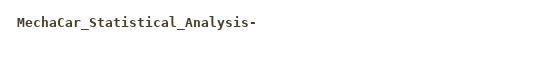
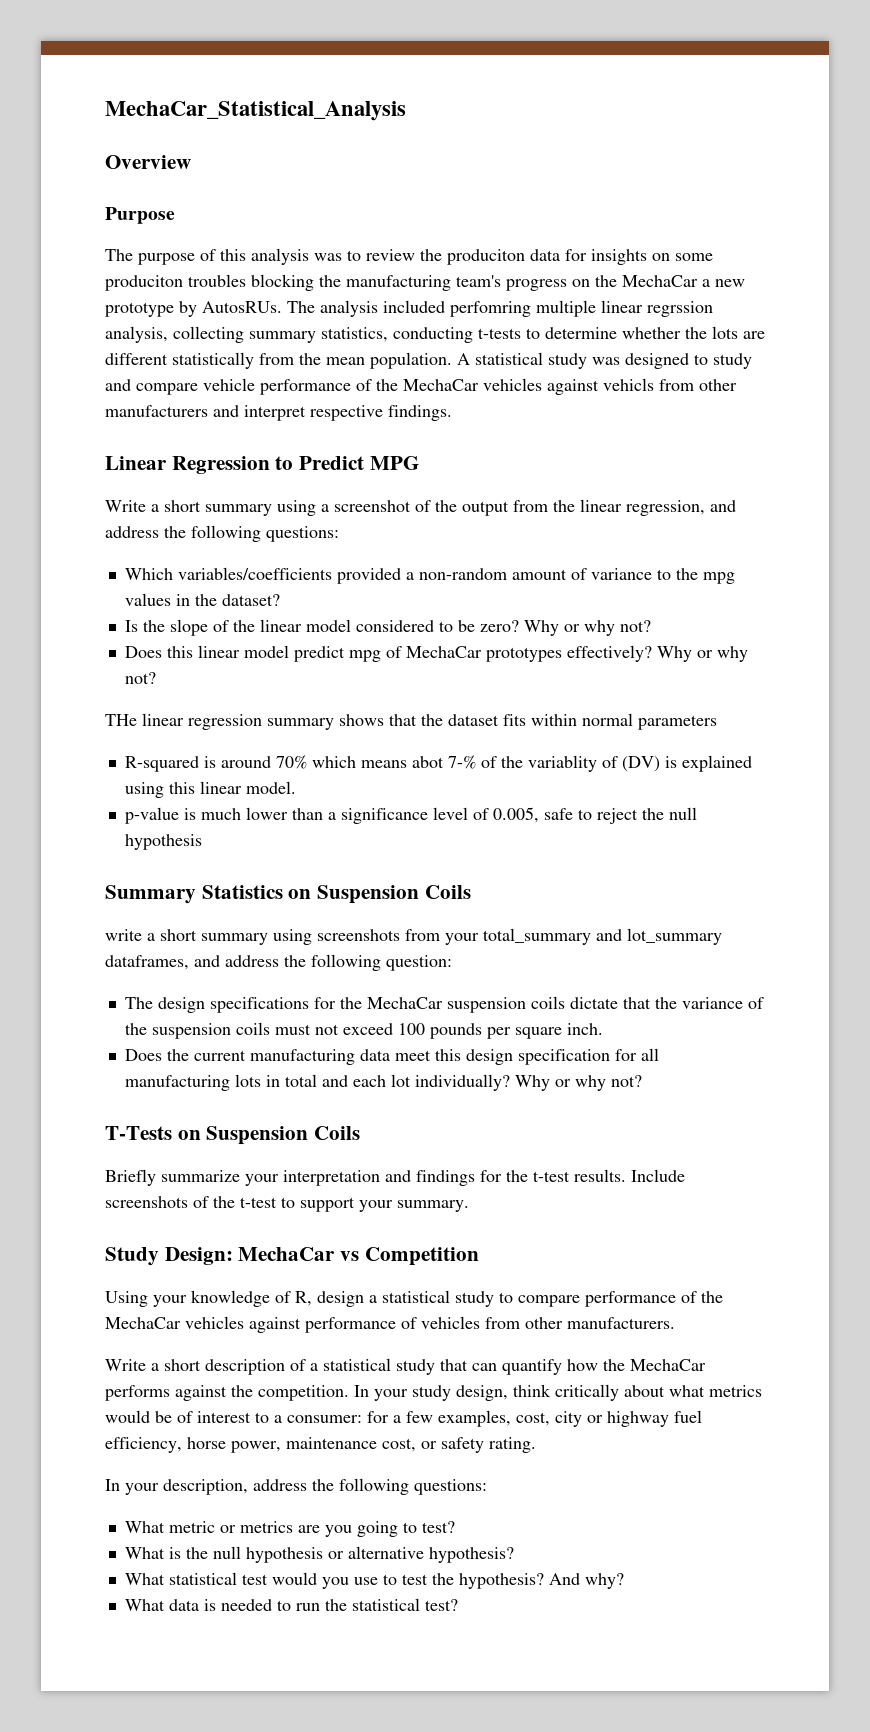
- MechaCar_Statistical_Analysis-
+ MechaCar_Statistical_Analysis
+ Overview
+ Purpose
+ The purpose of this analysis was to review the produciton data for insights on some produciton troubles blocking the manufacturing team's progress on the MechaCar a new prototype by AutosRUs. The analysis included perfomring multiple linear regrssion analysis, collecting summary statistics, conducting t-tests to determine whether the lots are different statistically from the mean population. A statistical study was designed to study and compare vehicle performance of the MechaCar vehicles against vehicls from other manufacturers and interpret respective findings.
+ Linear Regression to Predict MPG
+ Write a short summary using a screenshot of the output from the linear regression, and address the following questions:
+ Which variables/coefficients provided a non-random amount of variance to the mpg values in the dataset?
+ Is the slope of the linear model considered to be zero? Why or why not?
+ Does this linear model predict mpg of MechaCar prototypes effectively? Why or why not?
+ THe linear regression summary shows that the dataset fits within normal parameters
+ R-squared is around 70% which means abot 7-% of the variablity of (DV) is explained using this linear model.
+ p-value is much lower than a significance level of 0.005, safe to reject the null hypothesis
+ Summary Statistics on Suspension Coils
+ write a short summary using screenshots from your total_summary and lot_summary dataframes, and address the following question:
+ The design specifications for the MechaCar suspension coils dictate that the variance of the suspension coils must not exceed 100 pounds per square inch.
+ Does the current manufacturing data meet this design specification for all manufacturing lots in total and each lot individually? Why or why not?
+ T-Tests on Suspension Coils
+ Briefly summarize your interpretation and findings for the t-test results. Include screenshots of the t-test to support your summary.
+ Study Design: MechaCar vs Competition
+ Using your knowledge of R, design a statistical study to compare performance of the MechaCar vehicles against performance of vehicles from other manufacturers.
+ Write a short description of a statistical study that can quantify how the MechaCar performs against the competition. In your study design, think critically about what metrics would be of interest to a consumer: for a few examples, cost, city or highway fuel efficiency, horse power, maintenance cost, or safety rating.
+ In your description, address the following questions:
+ What metric or metrics are you going to test?
+ What is the null hypothesis or alternative hypothesis?
+ What statistical test would you use to test the hypothesis? And why?
+ What data is needed to run the statistical test?

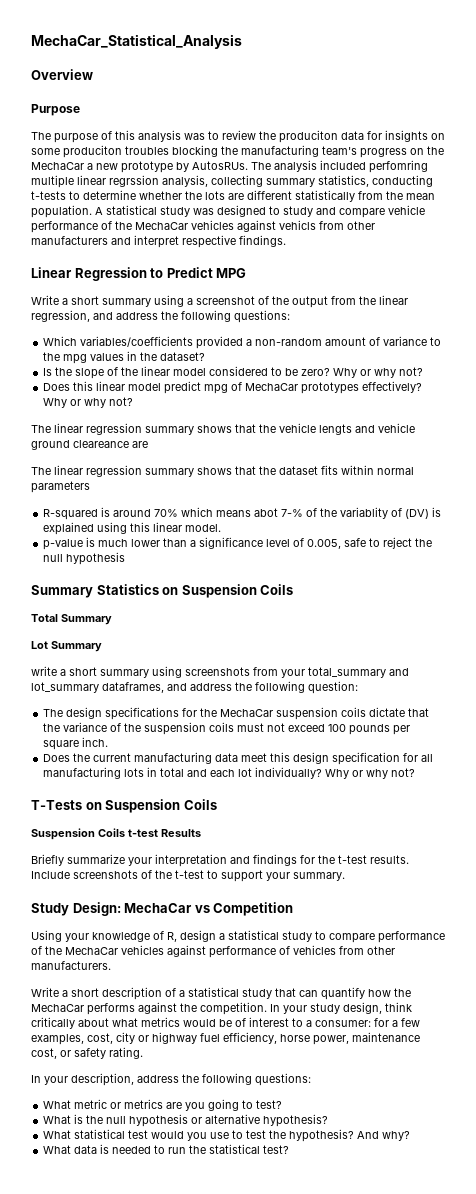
- THe linear regression summary shows that the dataset fits within normal parameters
+ The linear regression summary shows that the vehicle lengts and vehicle ground cleareance are
+ The linear regression summary shows that the dataset fits within normal parameters
+ Total Summary
+ Lot Summary
+ Suspension Coils t-test Results

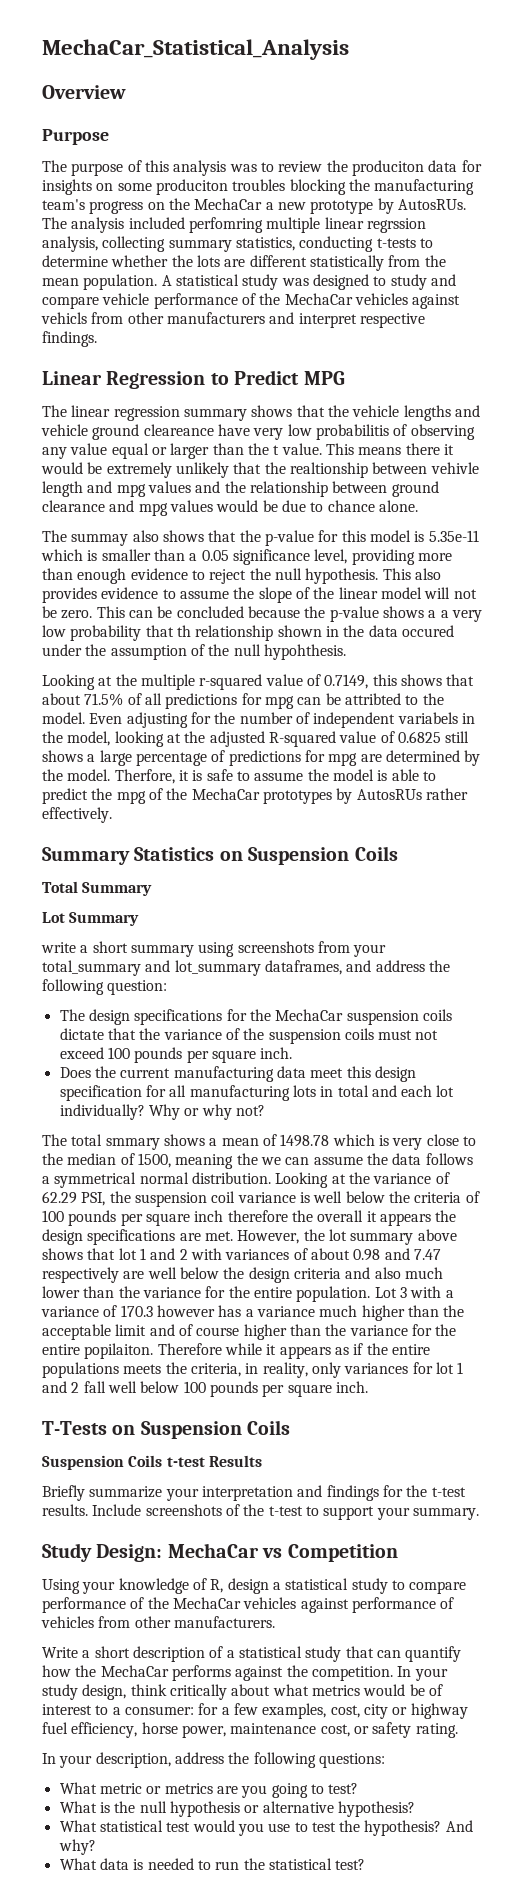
- Write a short summary using a screenshot of the output from the linear regression, and address the following questions:
- Which variables/coefficients provided a non-random amount of variance to the mpg values in the dataset?
- Is the slope of the linear model considered to be zero? Why or why not?
- Does this linear model predict mpg of MechaCar prototypes effectively? Why or why not?
- The linear regression summary shows that the vehicle lengts and vehicle ground cleareance are
- The linear regression summary shows that the dataset fits within normal parameters
- R-squared is around 70% which means abot 7-% of the variablity of (DV) is explained using this linear model.
- p-value is much lower than a significance level of 0.005, safe to reject the null hypothesis
+ The linear regression summary shows that the vehicle lengths and vehicle ground cleareance have very low probabilitis of observing any value equal or larger than the t value. This means there it would be extremely unlikely that the realtionship between vehivle length and mpg values and the relationship between ground clearance and mpg values would be due to chance alone.
+ The summay also shows that the p-value for this model is 5.35e-11 which is smaller than a 0.05 significance level, providing more than enough evidence to reject the null hypothesis. This also provides evidence to assume the slope of the linear model will not be zero. This can be concluded because the p-value shows a a very low probability that th relationship shown in the data occured under the assumption of the null hypohthesis.
+ Looking at the multiple r-squared value of 0.7149, this shows that about 71.5% of all predictions for mpg can be attribted to the model. Even adjusting for the number of independent variabels in the model, looking at the adjusted R-squared value of 0.6825 still shows a large percentage of predictions for mpg are determined by the model. Therfore, it is safe to assume the model is able to predict the mpg of the MechaCar prototypes by AutosRUs rather effectively.
+ The total smmary shows a mean of 1498.78 which is very close to the median of 1500, meaning the we can assume the data follows a symmetrical normal distribution. Looking at the variance of 62.29 PSI, the suspension coil variance is well below the criteria of 100 pounds per square inch therefore the overall it appears the design specifications are met. However, the lot summary above shows that lot 1 and 2 with variances of about 0.98 and 7.47 respectively are well below the design criteria and also much lower than the variance for the entire population. Lot 3 with a variance of 170.3 however has a variance much higher than the acceptable limit and of course higher than the variance for the entire popilaiton. Therefore while it appears as if the entire populations meets the criteria, in reality, only variances for lot 1 and 2 fall well below 100 pounds per square inch.

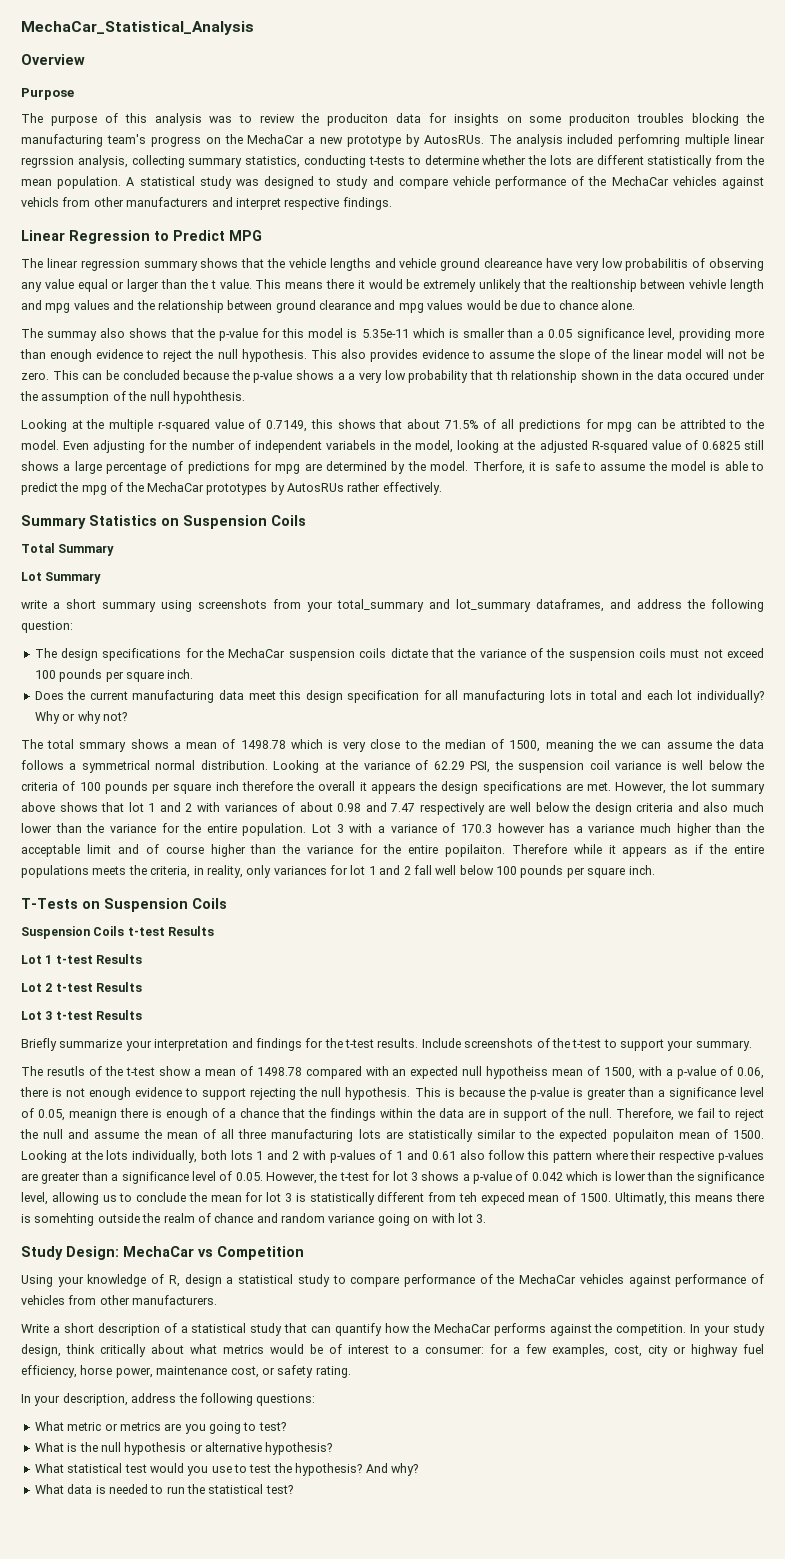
+ Lot 1 t-test Results
+ Lot 2 t-test Results
+ Lot 3 t-test Results
+ The resutls of the t-test show a mean of 1498.78 compared with an expected null hypotheiss mean of 1500, with a p-value of 0.06, there is not enough evidence to support rejecting the null hypothesis. This is because the p-value is greater than a significance level of 0.05, meanign there is enough of a chance that the findings within the data are in support of the null. Therefore, we fail to reject the null and assume the mean of all three manufacturing lots are statistically similar to the expected populaiton mean of 1500. Looking at the lots individually, both lots 1 and 2 with p-values of 1 and 0.61 also follow this pattern where their respective p-values are greater than a significance level of 0.05. However, the t-test for lot 3 shows a p-value of 0.042 which is lower than the significance level, allowing us to conclude the mean for lot 3 is statistically different from teh expeced mean of 1500. Ultimatly, this means there is somehting outside the realm of chance and random variance going on with lot 3.

